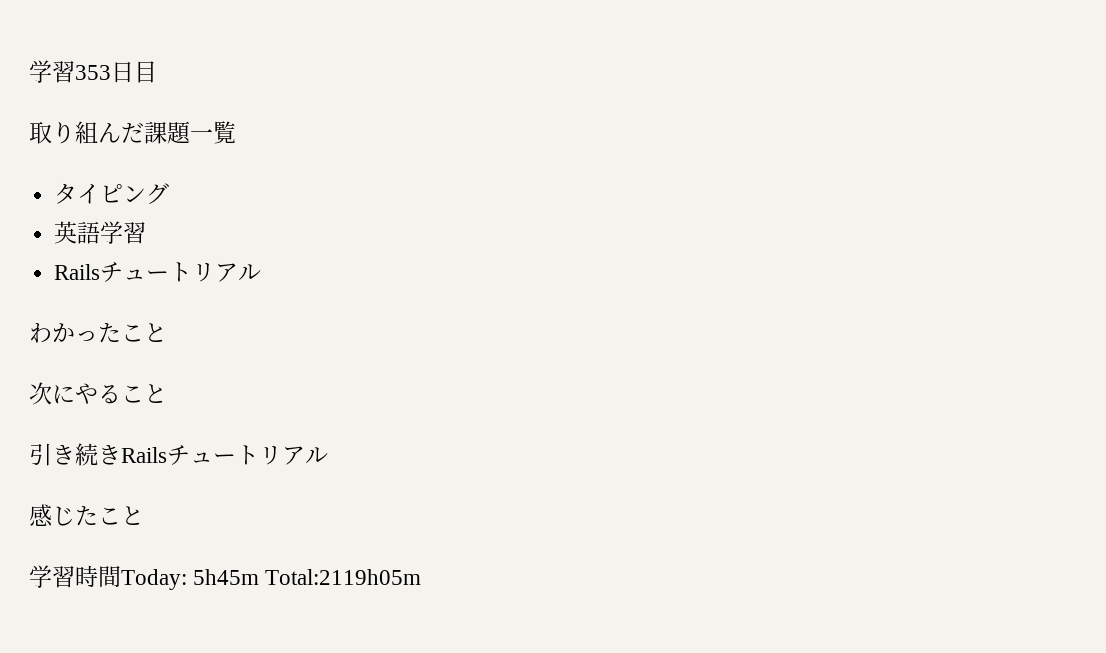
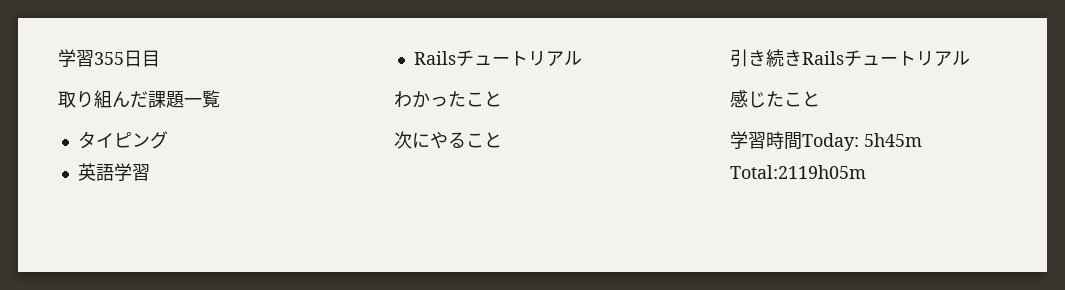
- 学習353日目
+ 学習355日目

